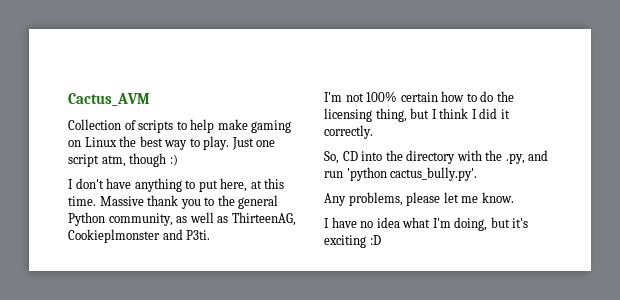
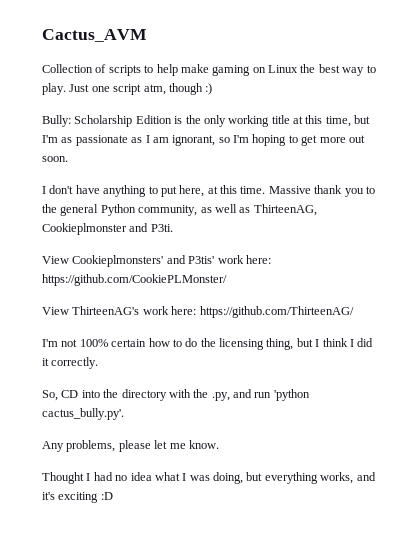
+ Bully: Scholarship Edition is the only working title at this time, but I'm as passionate as I am ignorant, so I'm hoping to get more out soon.
+ View Cookieplmonsters' and P3tis' work here: https://github.com/CookiePLMonster/
+ View ThirteenAG's work here: https://github.com/ThirteenAG/
- I have no idea what I'm doing, but it's exciting :D
+ Thought I had no idea what I was doing, but everything works, and it's exciting :D

